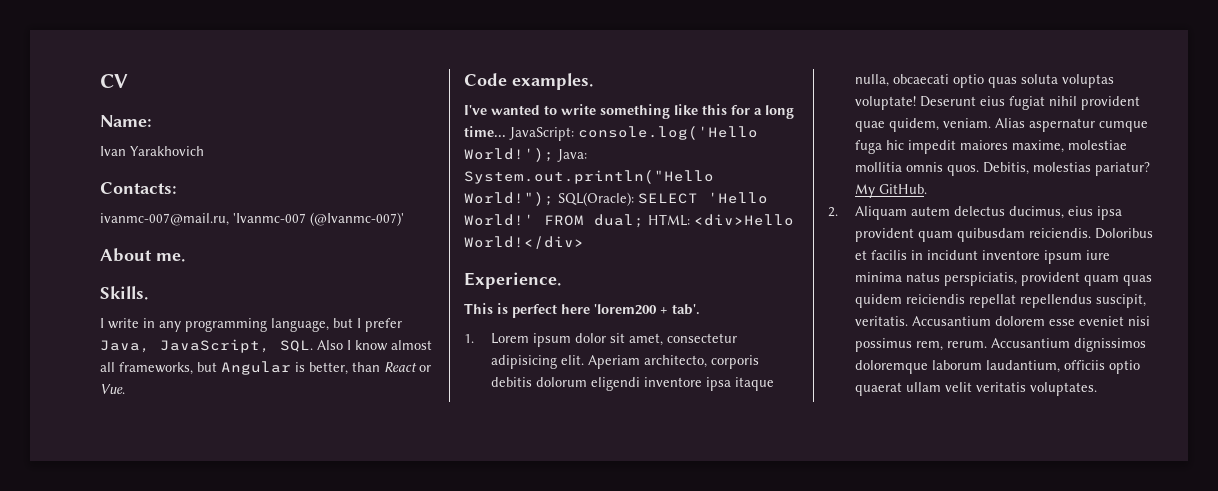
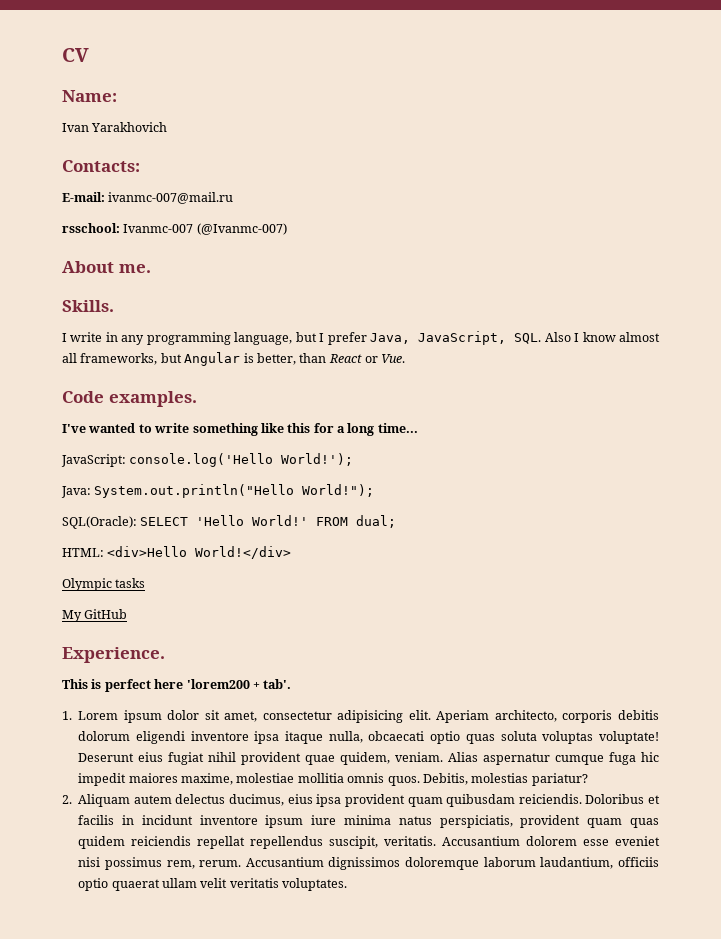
- ivanmc-007@mail.ru, 'Ivanmc-007 (@Ivanmc-007)'
+ E-mail: ivanmc-007@mail.ru
+ rsschool: Ivanmc-007 (@Ivanmc-007)
- I've wanted to write something like this for a long time... JavaScript: console.log('Hello World!'); Java: System.out.println("Hello World!"); SQL(Oracle): SELECT 'Hello World!'
+ I've wanted to write something like this for a long time...
+ JavaScript: console.log('Hello World!');
+ Java: System.out.println("Hello World!");
+ SQL(Oracle): SELECT 'Hello World!'
- FROM dual; HTML: <div>Hello World!</div>
+ FROM dual;
+ HTML: <div>Hello World!</div>
+ Olympic tasks
+ My GitHub
- My GitHub.

